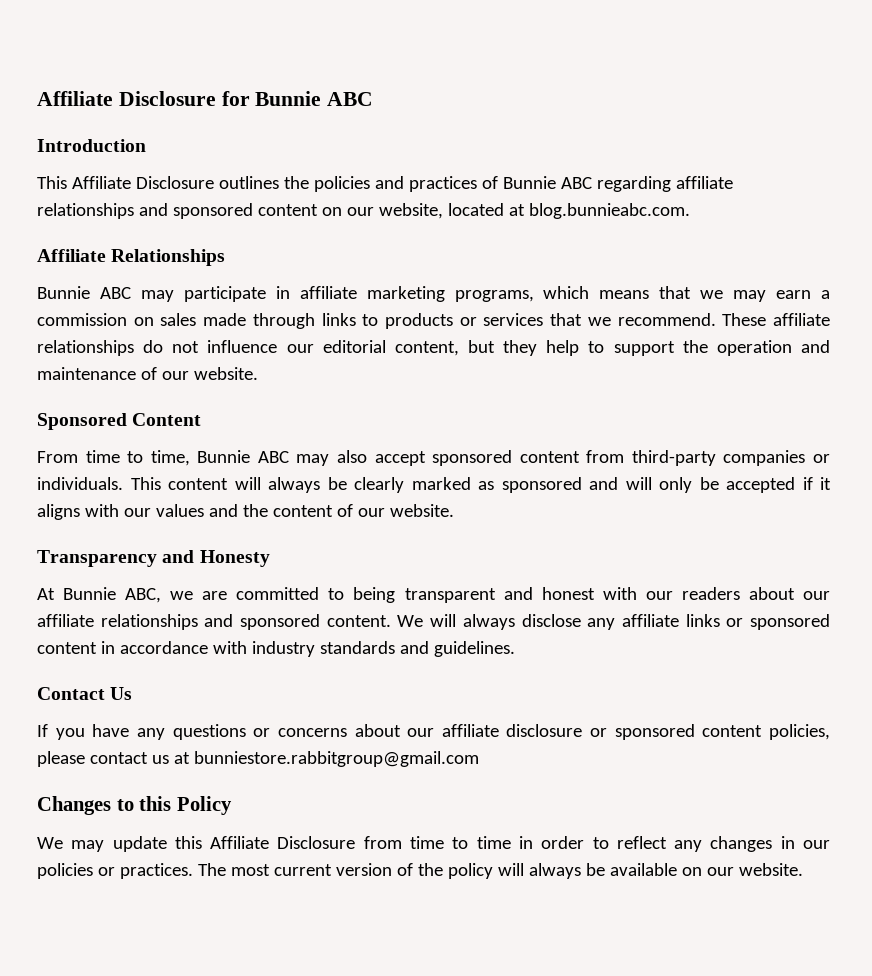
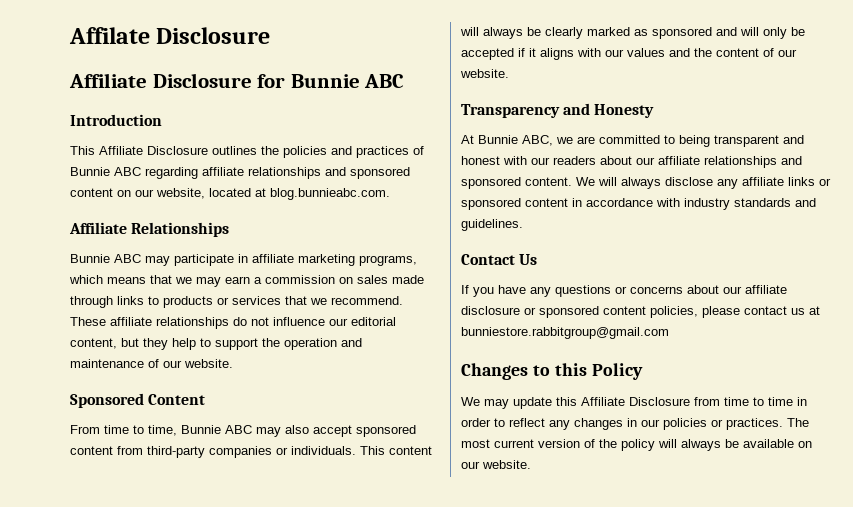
+ Affilate Disclosure

